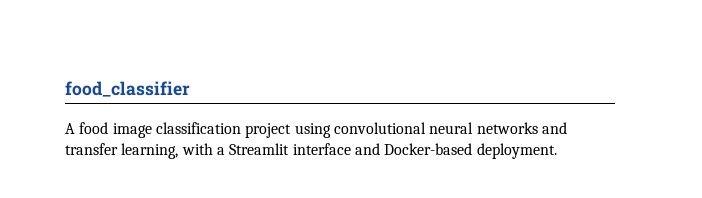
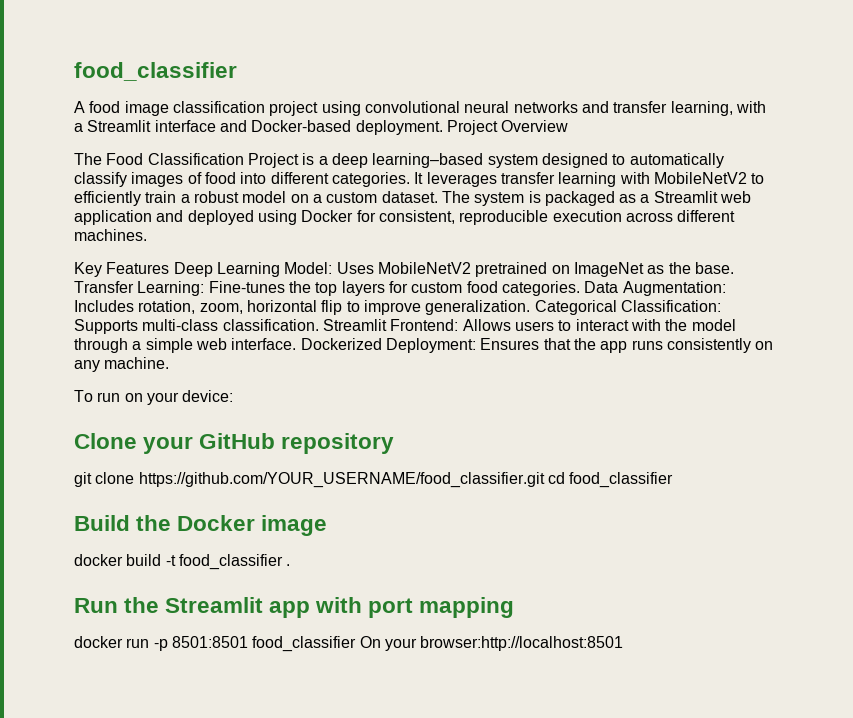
+ Project Overview
+ The Food Classification Project is a deep learning–based system designed to automatically classify images of food into different categories. It leverages transfer learning with MobileNetV2 to efficiently train a robust model on a custom dataset. The system is packaged as a Streamlit web application and deployed using Docker for consistent, reproducible execution across different machines.
+ Key Features Deep Learning Model: Uses MobileNetV2 pretrained on ImageNet as the base. Transfer Learning: Fine-tunes the top layers for custom food categories. Data Augmentation: Includes rotation, zoom, horizontal flip to improve generalization. Categorical Classification: Supports multi-class classification. Streamlit Frontend: Allows users to interact with the model through a simple web interface. Dockerized Deployment: Ensures that the app runs consistently on any machine.
+ To run on your device:
+ Clone your GitHub repository
+ git clone https://github.com/YOUR_USERNAME/food_classifier.git cd food_classifier
+ Build the Docker image
+ docker build -t food_classifier .
+ Run the Streamlit app with port mapping
+ docker run -p 8501:8501 food_classifier On your browser:http://localhost:8501

